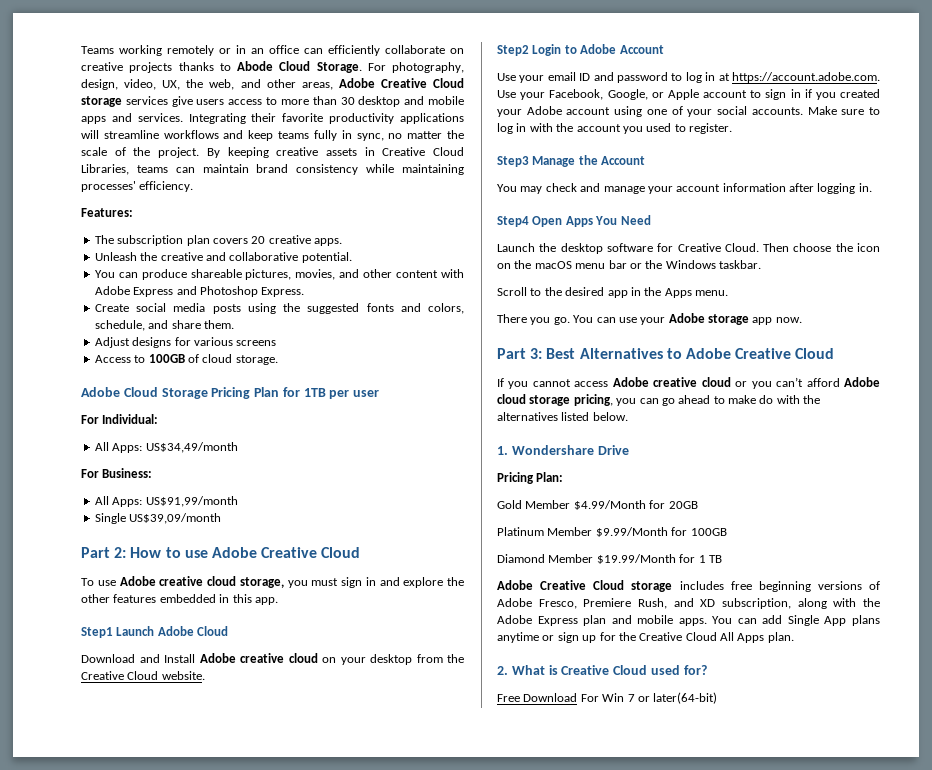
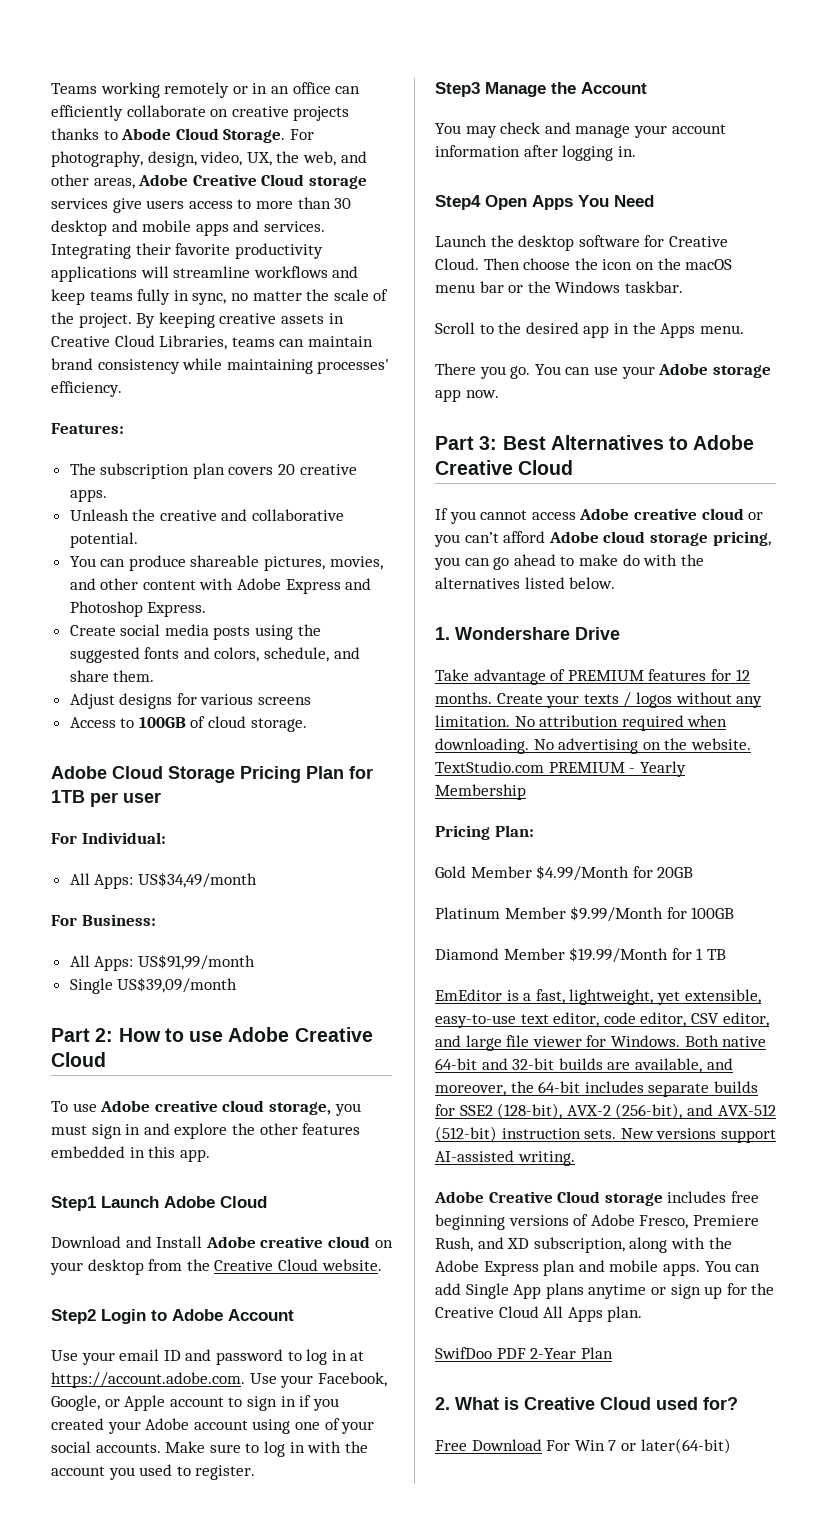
+ Take advantage of PREMIUM features for 12 months. Create your texts / logos without any limitation. No attribution required when downloading. No advertising on the website. TextStudio.com PREMIUM - Yearly Membership
+ EmEditor is a fast, lightweight, yet extensible, easy-to-use text editor, code editor, CSV editor, and large file viewer for Windows. Both native 64-bit and 32-bit builds are available, and moreover, the 64-bit includes separate builds for SSE2 (128-bit), AVX-2 (256-bit), and AVX-512 (512-bit) instruction sets. New versions support AI-assisted writing.
+ SwifDoo PDF 2-Year Plan

